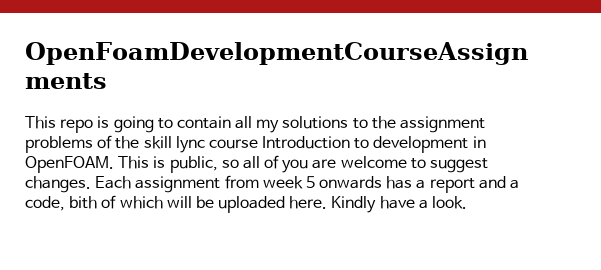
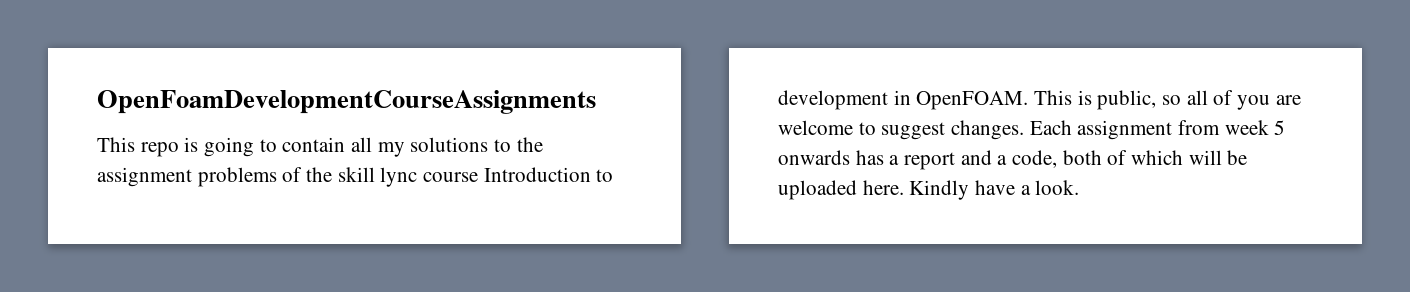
- Each assignment from week 5 onwards has a report and a code, bith of which will be uploaded here.
+ Each assignment from week 5 onwards has a report and a code, both of which will be uploaded here.

